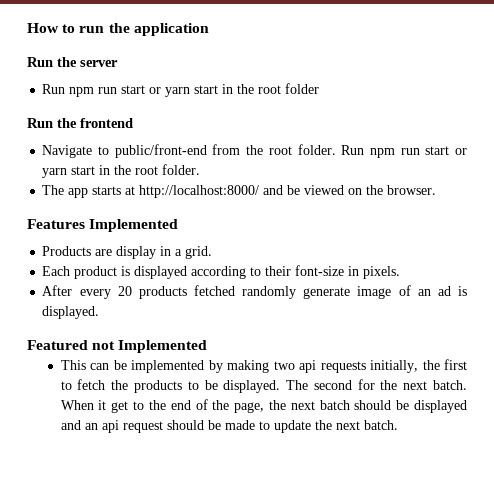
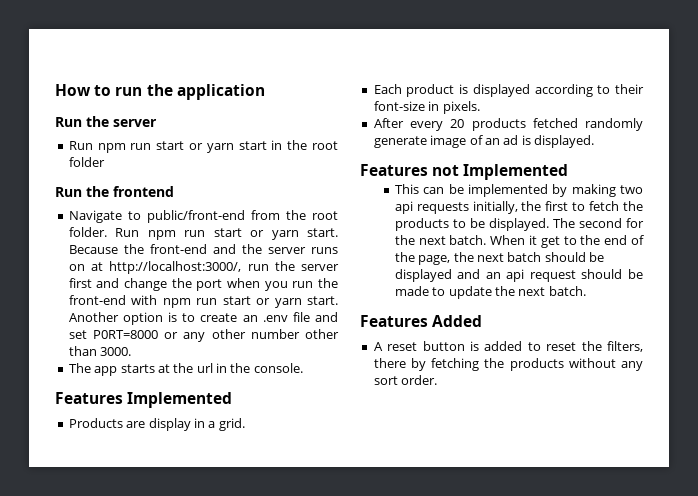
- Run npm run start or yarn start in the root folder.
- The app starts at http://localhost:8000/ and be viewed on the browser.
+ Run npm run start or yarn start. Because the front-end and the server runs on at http://localhost:3000/, run the server first and change the port when you run the front-end with npm run start or yarn start. Another option is to create an .env file and set P0RT=8000 or any other number other than 3000.
+ The app starts at the url in the console.
- Featured not Implemented
+ Features not Implemented
+ Features Added
+ A reset button is added to reset the filters, there by fetching the products without any sort order.

